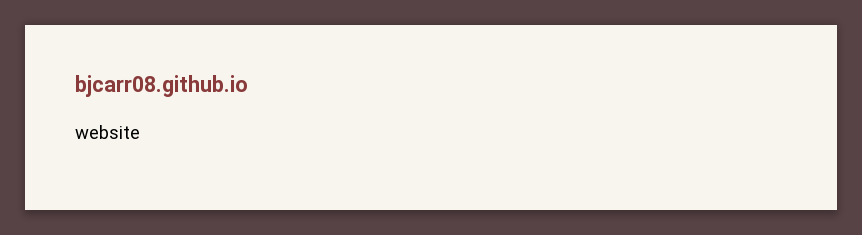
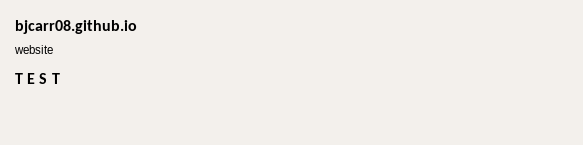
+ T E S T

